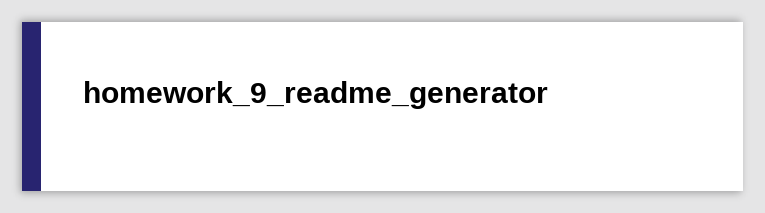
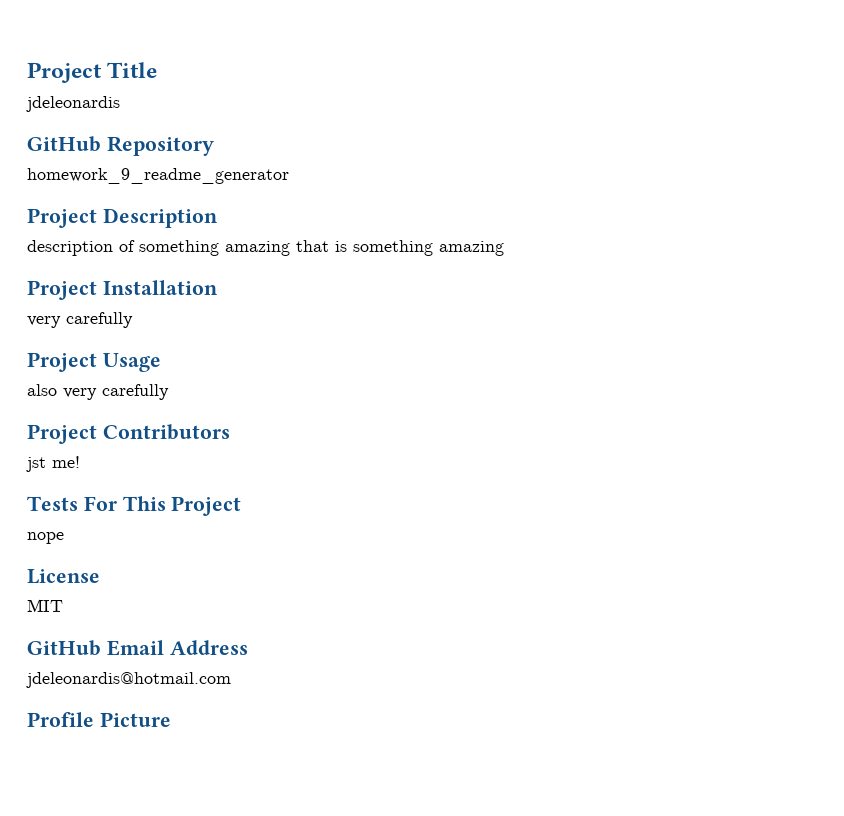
+ Project Title
+ jdeleonardis
+ GitHub Repository
  homework_9_readme_generator
+ Project Description
+ description of something amazing that is something amazing
+ Project Installation
+ very carefully
+ Project Usage
+ also very carefully
+ Project Contributors
+ jst me!
+ Tests For This Project
+ nope
+ License
+ MIT
+ GitHub Email Address
+ jdeleonardis@hotmail.com
+ Profile Picture

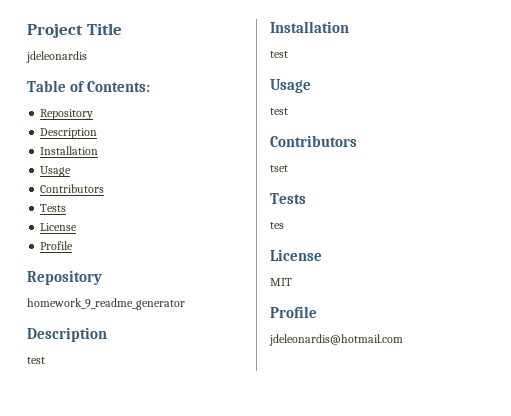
- GitHub Repository
+ Table of Contents:
+ Repository
+ Description
+ Installation
+ Usage
+ Contributors
+ Tests
+ License
+ Profile
+ Repository
  homework_9_readme_generator
- Project Description
- description of something amazing that is something amazing
- Project Installation
- very carefully
- Project Usage
- also very carefully
- Project Contributors
- jst me!
- Tests For This Project
- nope
+ Description
+ test
+ Installation
+ test
+ Usage
+ test
+ Contributors
+ tset
+ Tests
+ tes
  MIT
- GitHub Email Address
+ Profile
- Profile Picture

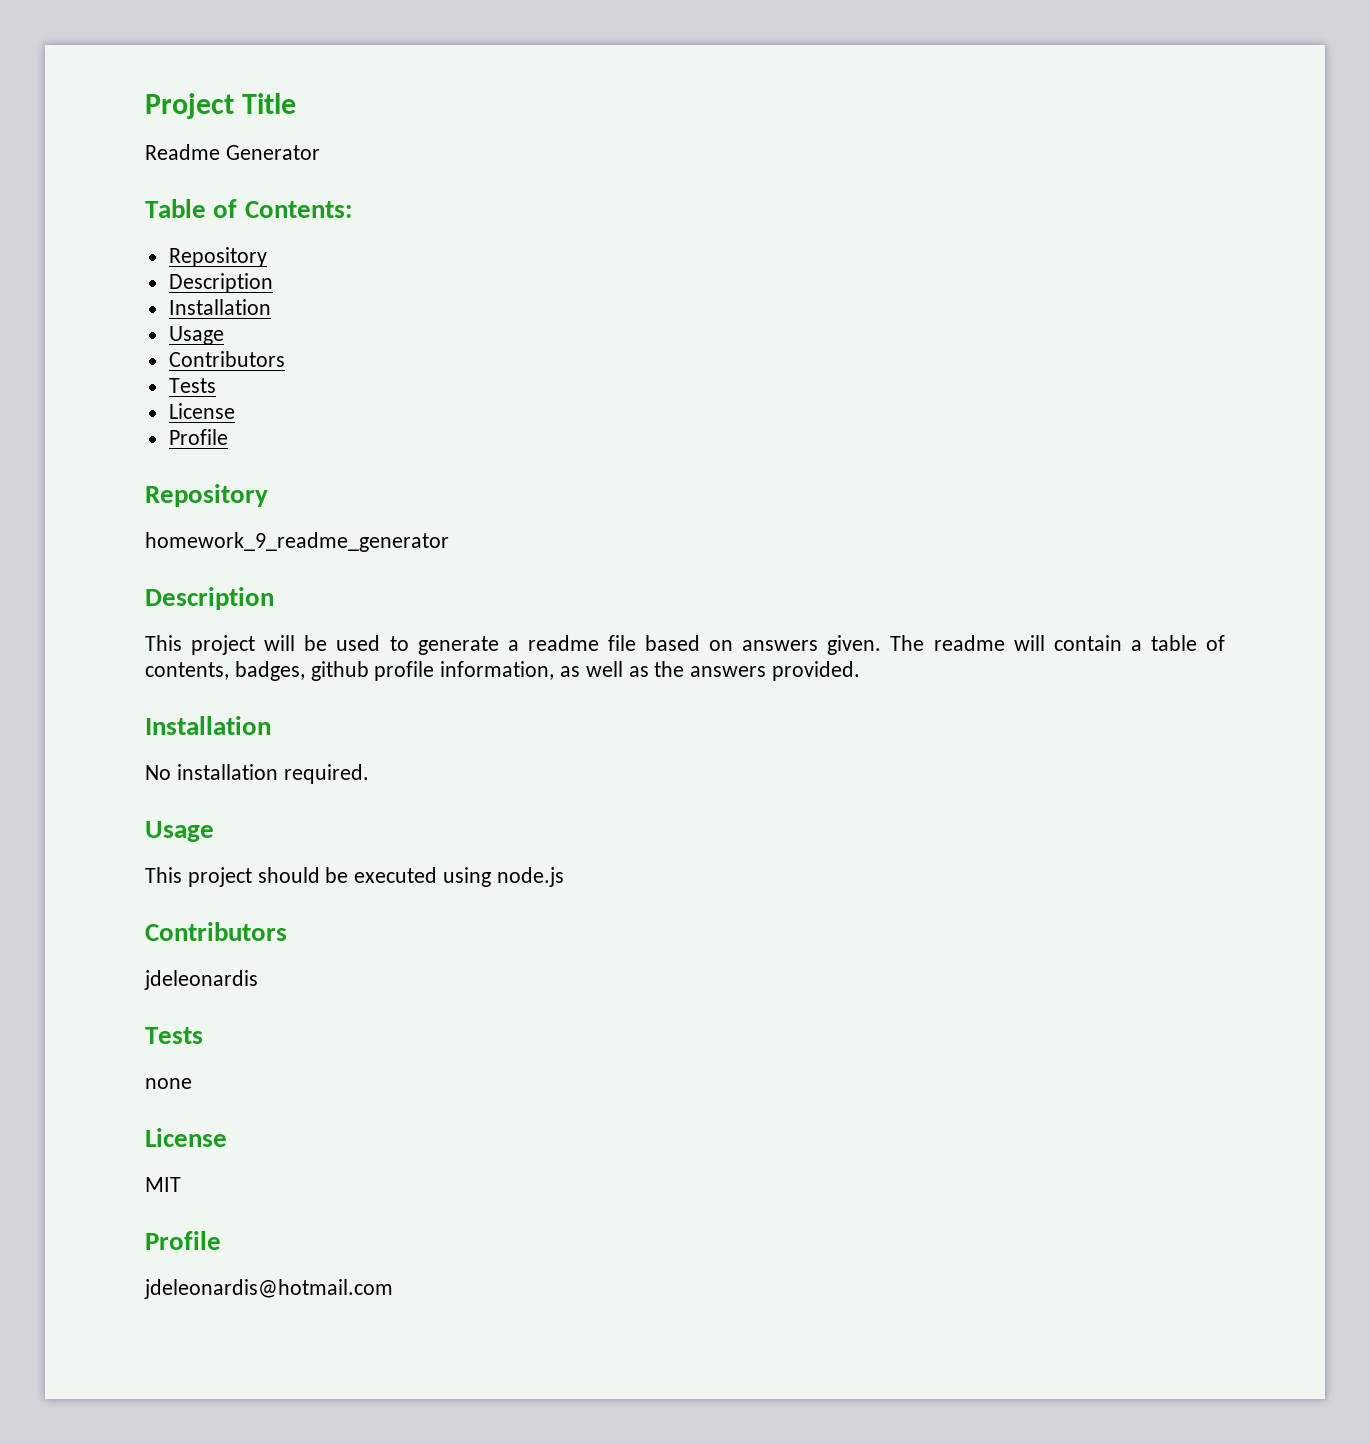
- jdeleonardis
+ Readme Generator
  homework_9_readme_generator
  Description
- test
+ This project will be used to generate a readme file based on answers given. The readme will contain a table of contents, badges, github profile information, as well as the answers provided.
  Installation
- test
+ No installation required.
  Usage
- test
+ This project should be executed using node.js
  Contributors
- tset
+ jdeleonardis
  Tests
- tes
+ none

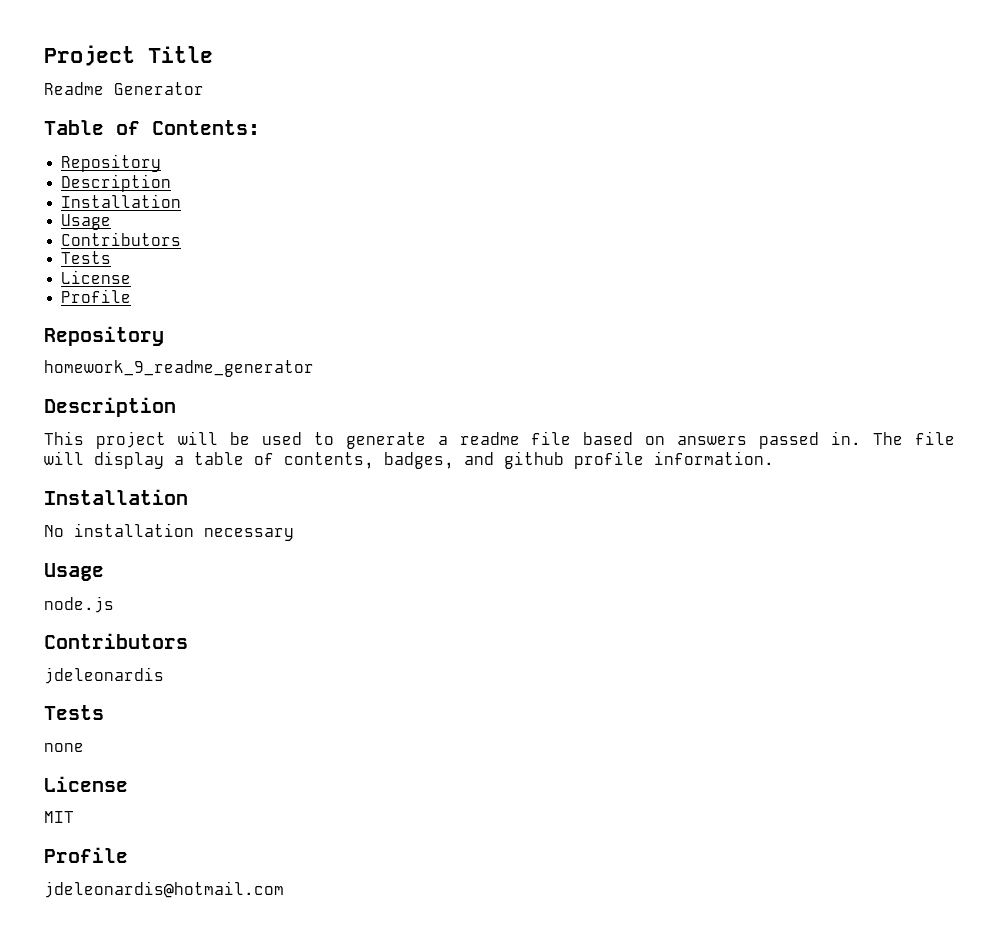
- This project will be used to generate a readme file based on answers given. The readme will contain a table of contents, badges, github profile information, as well as the answers provided.
+ This project will be used to generate a readme file based on answers passed in. The file will display a table of contents, badges, and github profile information.
- No installation required.
+ No installation necessary
  Usage
- This project should be executed using node.js
+ node.js

